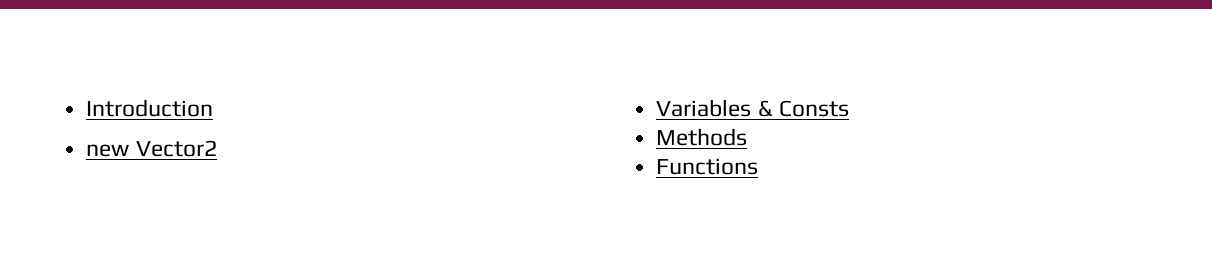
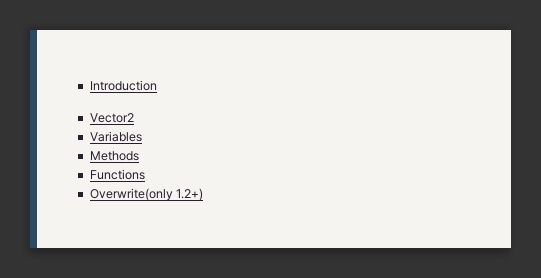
- new Vector2
+ Vector2
- Variables & Consts
+ Variables
+ Overwrite(only 1.2+)

